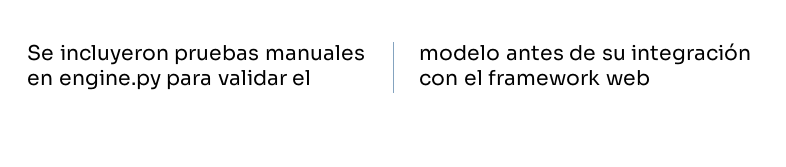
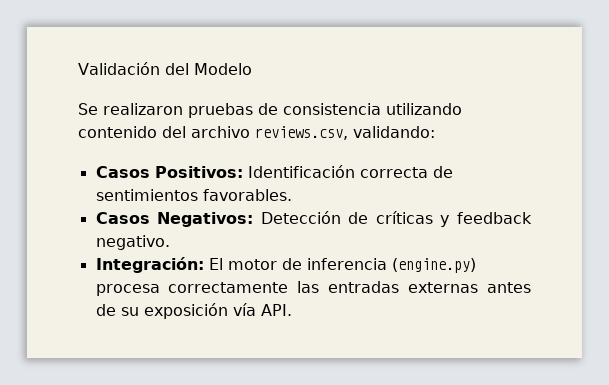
- Se incluyeron pruebas manuales en engine.py para validar el modelo antes de su integración con el framework web
+ Validación del Modelo
+ Se realizaron pruebas de consistencia utilizando contenido del archivo reviews.csv, validando:
+ Casos Positivos: Identificación correcta de sentimientos favorables.
+ Casos Negativos: Detección de críticas y feedback negativo.
+ Integración: El motor de inferencia (engine.py) procesa correctamente las entradas externas antes de su exposición vía API.

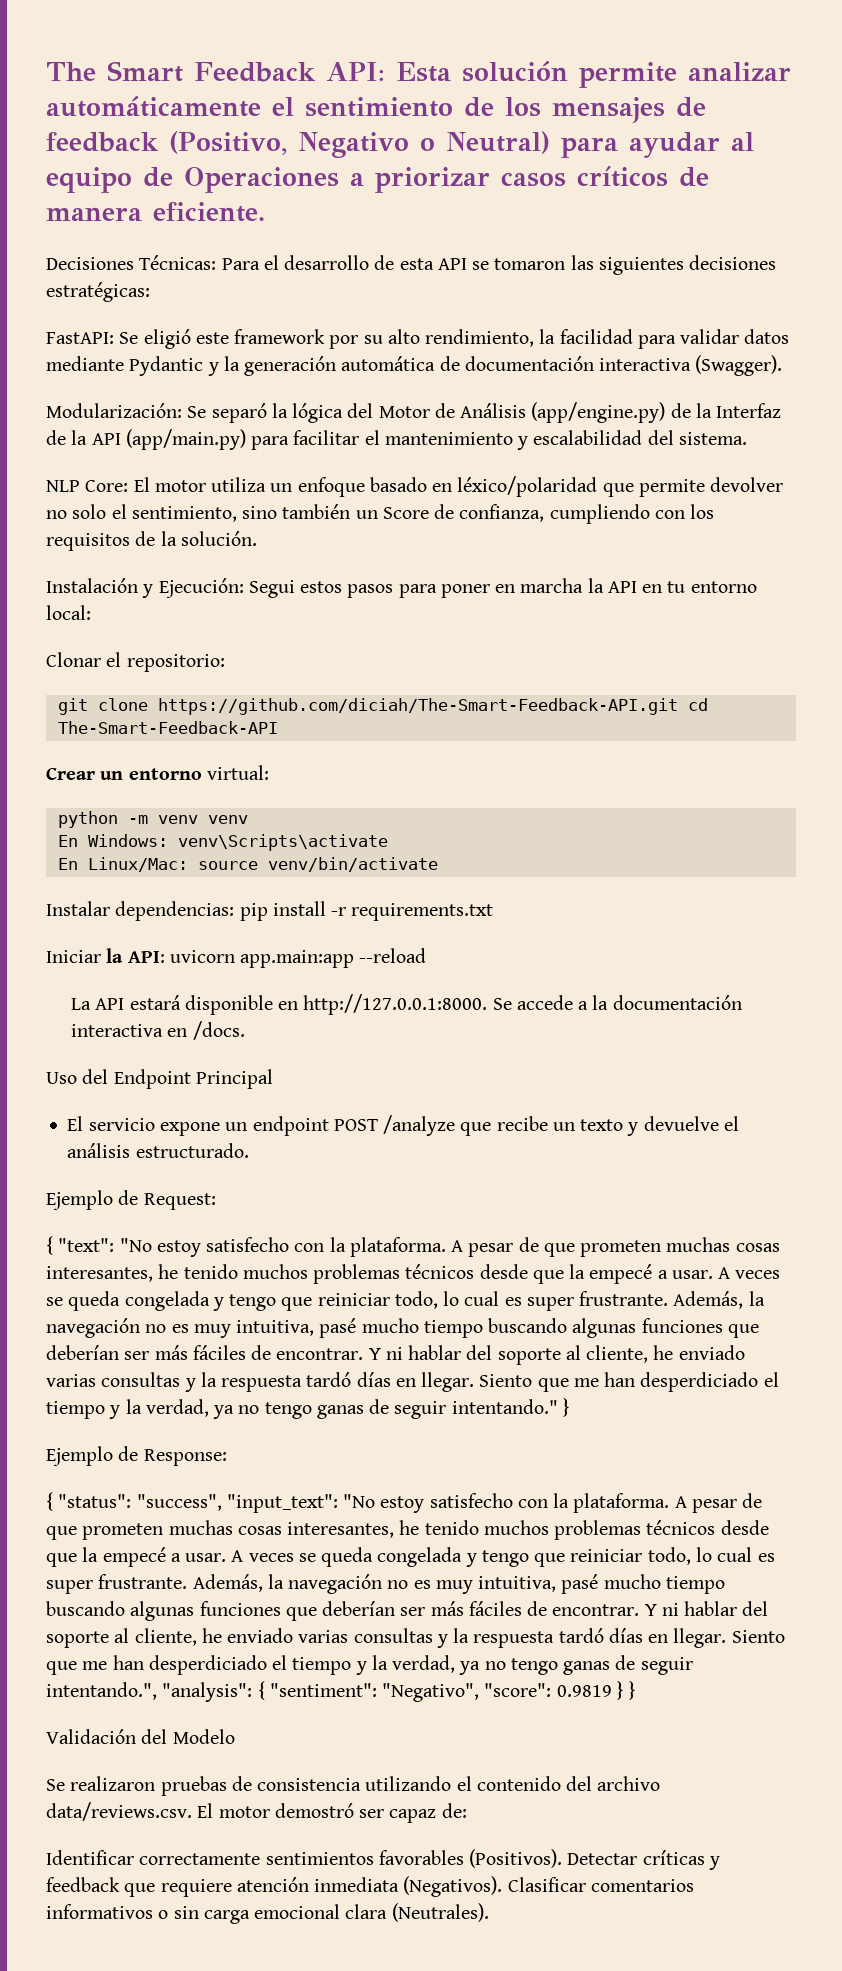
+ The Smart Feedback API: Esta solución permite analizar automáticamente el sentimiento de los mensajes de feedback (Positivo, Negativo o Neutral) para ayudar al equipo de Operaciones a priorizar casos críticos de manera eficiente.
+ Decisiones Técnicas: Para el desarrollo de esta API se tomaron las siguientes decisiones estratégicas:
+ FastAPI: Se eligió este framework por su alto rendimiento, la facilidad para validar datos mediante Pydantic y la generación automática de documentación interactiva (Swagger).
+ Modularización: Se separó la lógica del Motor de Análisis (app/engine.py) de la Interfaz de la API (app/main.py) para facilitar el mantenimiento y escalabilidad del sistema.
+ NLP Core: El motor utiliza un enfoque basado en léxico/polaridad que permite devolver no solo el sentimiento, sino también un Score de confianza, cumpliendo con los requisitos de la solución.
+ Instalación y Ejecución: Segui estos pasos para poner en marcha la API en tu entorno local:
+ Clonar el repositorio:
+ git clone https://github.com/diciah/The-Smart-Feedback-API.git cd The-Smart-Feedback-API
+ Crear un entorno virtual:
+ python -m venv venv
+ En Windows: venv\Scripts\activate
+ En Linux/Mac: source venv/bin/activate
+ Instalar dependencias: pip install -r requirements.txt
+ Iniciar la API: uvicorn app.main:app --reload
+ La API estará disponible en http://127.0.0.1:8000. Se accede a la documentación interactiva en /docs.
+ Uso del Endpoint Principal
+ El servicio expone un endpoint POST /analyze que recibe un texto y devuelve el análisis estructurado.
+ Ejemplo de Request:
+ { "text": "No estoy satisfecho con la plataforma. A pesar de que prometen muchas cosas interesantes, he tenido muchos problemas técnicos desde que la empecé a usar. A veces se queda congelada y tengo que reiniciar todo, lo cual es super frustrante. Además, la navegación no es muy intuitiva, pasé mucho tiempo buscando algunas funciones que deberían ser más fáciles de encontrar. Y ni hablar del soporte al cliente, he enviado varias consultas y la respuesta tardó días en llegar. Siento que me han desperdiciado el tiempo y la verdad, ya no tengo ganas de seguir intentando." }
+ Ejemplo de Response:
+ { "status": "success", "input_text": "No estoy satisfecho con la plataforma. A pesar de que prometen muchas cosas interesantes, he tenido muchos problemas técnicos desde que la empecé a usar. A veces se queda congelada y tengo que reiniciar todo, lo cual es super frustrante. Además, la navegación no es muy intuitiva, pasé mucho tiempo buscando algunas funciones que deberían ser más fáciles de encontrar. Y ni hablar del soporte al cliente, he enviado varias consultas y la respuesta tardó días en llegar. Siento que me han desperdiciado el tiempo y la verdad, ya no tengo ganas de seguir intentando.", "analysis": { "sentiment": "Negativo", "score": 0.9819 } }
- Se realizaron pruebas de consistencia utilizando contenido del archivo reviews.csv, validando:
- Casos Positivos: Identificación correcta de sentimientos favorables.
- Casos Negativos: Detección de críticas y feedback negativo.
- Integración: El motor de inferencia (engine.py) procesa correctamente las entradas externas antes de su exposición vía API.
+ Se realizaron pruebas de consistencia utilizando el contenido del archivo data/reviews.csv. El motor demostró ser capaz de:
+ Identificar correctamente sentimientos favorables (Positivos). Detectar críticas y feedback que requiere atención inmediata (Negativos). Clasificar comentarios informativos o sin carga emocional clara (Neutrales).

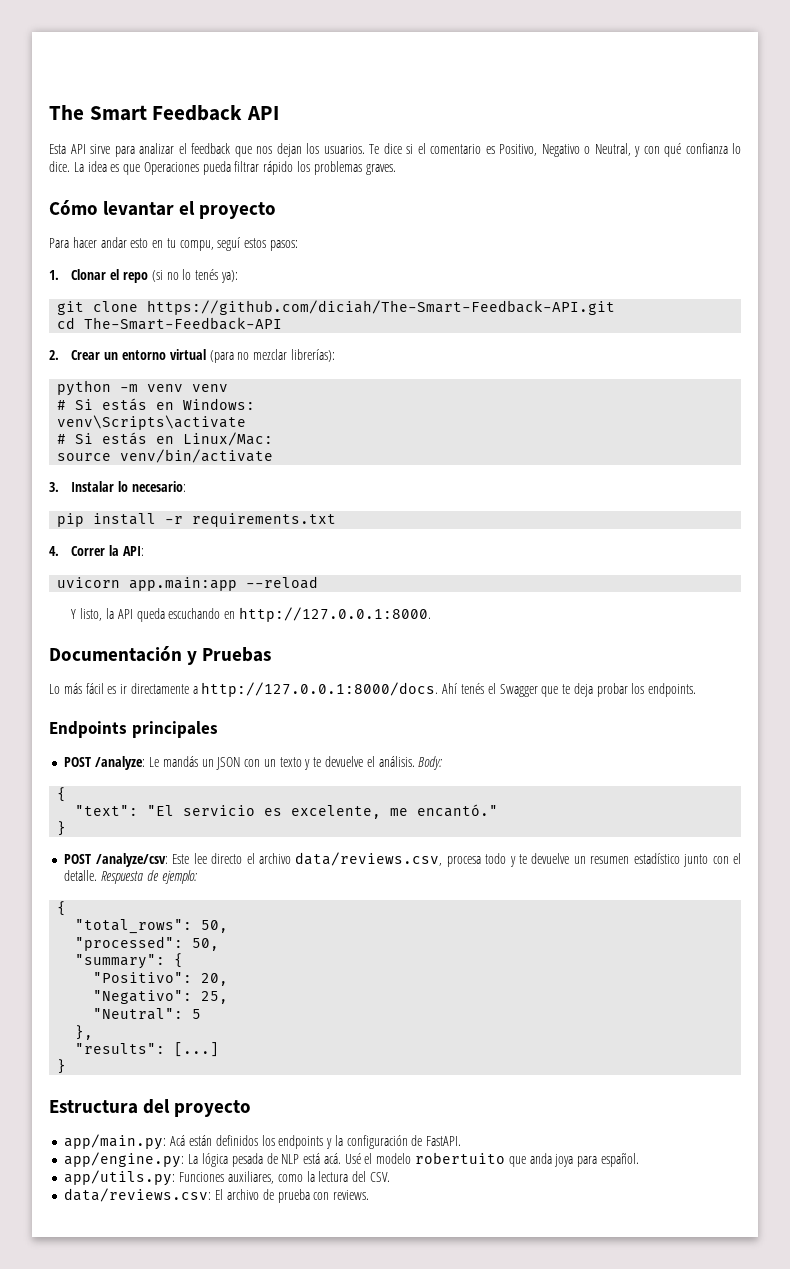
- The Smart Feedback API: Esta solución permite analizar automáticamente el sentimiento de los mensajes de feedback (Positivo, Negativo o Neutral) para ayudar al equipo de Operaciones a priorizar casos críticos de manera eficiente.
- Decisiones Técnicas: Para el desarrollo de esta API se tomaron las siguientes decisiones estratégicas:
- FastAPI: Se eligió este framework por su alto rendimiento, la facilidad para validar datos mediante Pydantic y la generación automática de documentación interactiva (Swagger).
- Modularización: Se separó la lógica del Motor de Análisis (app/engine.py) de la Interfaz de la API (app/main.py) para facilitar el mantenimiento y escalabilidad del sistema.
- NLP Core: El motor utiliza un enfoque basado en léxico/polaridad que permite devolver no solo el sentimiento, sino también un Score de confianza, cumpliendo con los requisitos de la solución.
- Instalación y Ejecución: Segui estos pasos para poner en marcha la API en tu entorno local:
- Clonar el repositorio:
+ The Smart Feedback API
+ Esta API sirve para analizar el feedback que nos dejan los usuarios. Te dice si el comentario es Positivo, Negativo o Neutral, y con qué confianza lo dice. La idea es que Operaciones pueda filtrar rápido los problemas graves.
+ Cómo levantar el proyecto
+ Para hacer andar esto en tu compu, seguí estos pasos:
+ 1. Clonar el repo (si no lo tenés ya):
- git clone https://github.com/diciah/The-Smart-Feedback-API.git cd The-Smart-Feedback-API
+ git clone https://github.com/diciah/The-Smart-Feedback-API.git
+ cd The-Smart-Feedback-API
- Crear un entorno virtual:
+ 2. Crear un entorno virtual (para no mezclar librerías):
- En Windows: venv\Scripts\activate
+ # Si estás en Windows:
+ venv\Scripts\activate
- En Linux/Mac: source venv/bin/activate
+ # Si estás en Linux/Mac:
+ source venv/bin/activate
- Instalar dependencias: pip install -r requirements.txt
+ 3. Instalar lo necesario:
+ pip install -r requirements.txt
- Iniciar la API: uvicorn app.main:app --reload
+ 4. Correr la API:
+ uvicorn app.main:app --reload
- La API estará disponible en http://127.0.0.1:8000. Se accede a la documentación interactiva en /docs.
- Uso del Endpoint Principal
- El servicio expone un endpoint POST /analyze que recibe un texto y devuelve el análisis estructurado.
- Ejemplo de Request:
- { "text": "No estoy satisfecho con la plataforma. A pesar de que prometen muchas cosas interesantes, he tenido muchos problemas técnicos desde que la empecé a usar. A veces se queda congelada y tengo que reiniciar todo, lo cual es super frustrante. Además, la navegación no es muy intuitiva, pasé mucho tiempo buscando algunas funciones que deberían ser más fáciles de encontrar. Y ni hablar del soporte al cliente, he enviado varias consultas y la respuesta tardó días en llegar. Siento que me han desperdiciado el tiempo y la verdad, ya no tengo ganas de seguir intentando." }
- Ejemplo de Response:
- { "status": "success", "input_text": "No estoy satisfecho con la plataforma. A pesar de que prometen muchas cosas interesantes, he tenido muchos problemas técnicos desde que la empecé a usar. A veces se queda congelada y tengo que reiniciar todo, lo cual es super frustrante. Además, la navegación no es muy intuitiva, pasé mucho tiempo buscando algunas funciones que deberían ser más fáciles de encontrar. Y ni hablar del soporte al cliente, he enviado varias consultas y la respuesta tardó días en llegar. Siento que me han desperdiciado el tiempo y la verdad, ya no tengo ganas de seguir intentando.", "analysis": { "sentiment": "Negativo", "score": 0.9819 } }
- Validación del Modelo
- Se realizaron pruebas de consistencia utilizando el contenido del archivo data/reviews.csv. El motor demostró ser capaz de:
- Identificar correctamente sentimientos favorables (Positivos). Detectar críticas y feedback que requiere atención inmediata (Negativos). Clasificar comentarios informativos o sin carga emocional clara (Neutrales).
+ Y listo, la API queda escuchando en http://127.0.0.1:8000.
+ Documentación y Pruebas
+ Lo más fácil es ir directamente a http://127.0.0.1:8000/docs. Ahí tenés el Swagger que te deja probar los endpoints.
+ Endpoints principales
+ POST /analyze: Le mandás un JSON con un texto y te devuelve el análisis. Body:
+ {
+ "text": "El servicio es excelente, me encantó."
+ }
+ POST /analyze/csv: Este lee directo el archivo data/reviews.csv, procesa todo y te devuelve un resumen estadístico junto con el detalle. Respuesta de ejemplo:
+ {
+ "total_rows": 50,
+ "processed": 50,
+ "summary": {
+ "Positivo": 20,
+ "Negativo": 25,
+ "Neutral": 5
+ },
+ "results": [...]
+ }
+ Estructura del proyecto
+ app/main.py: Acá están definidos los endpoints y la configuración de FastAPI.
+ app/engine.py: La lógica pesada de NLP está acá. Usé el modelo robertuito que anda joya para español.
+ app/utils.py: Funciones auxiliares, como la lectura del CSV.
+ data/reviews.csv: El archivo de prueba con reviews.

